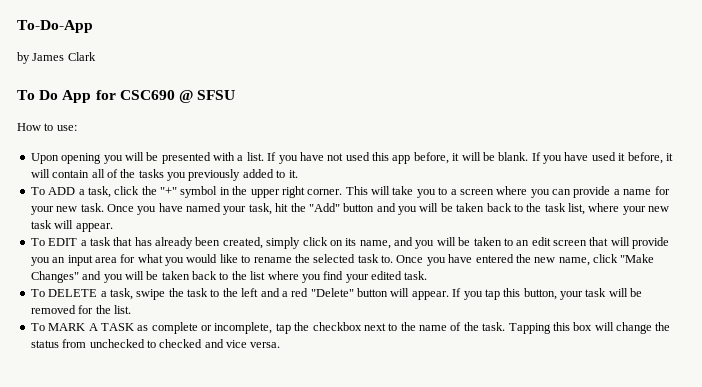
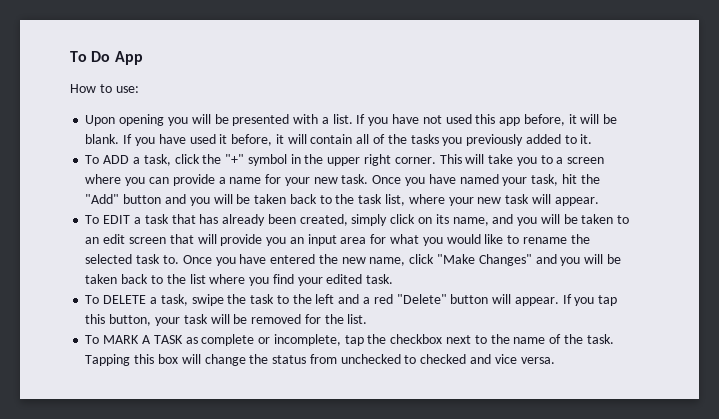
- To-Do-App
- by James Clark
- To Do App for CSC690 @ SFSU
+ To Do App

